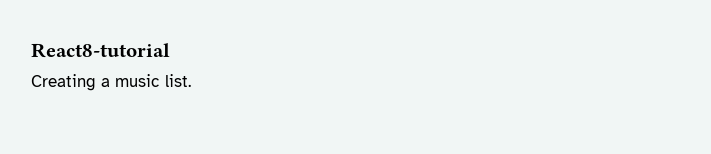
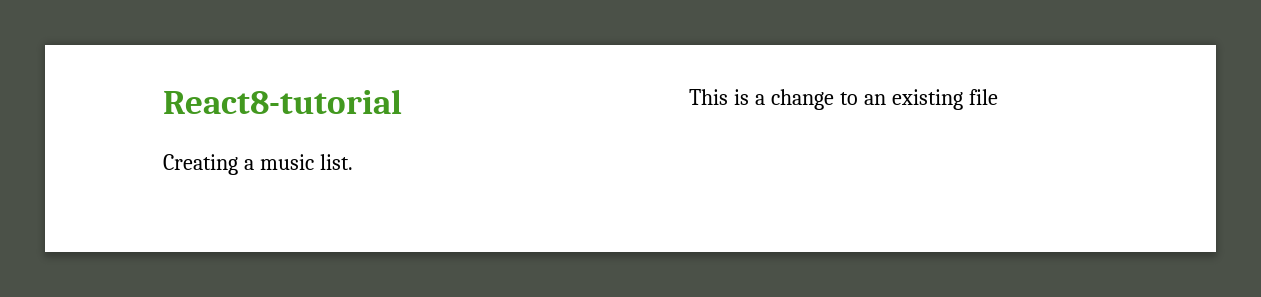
+ This is a change to an existing file

